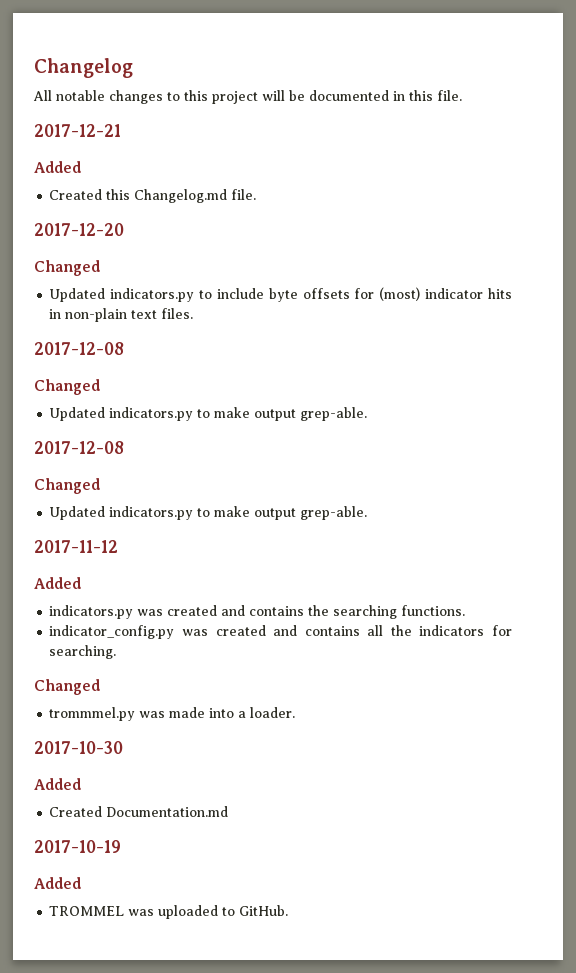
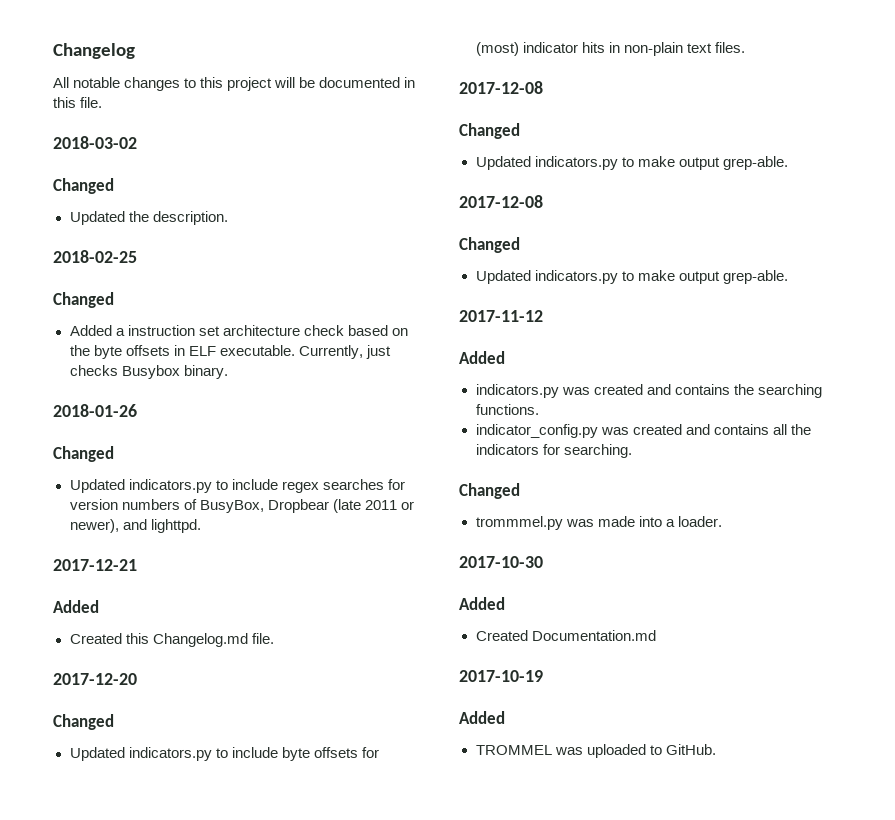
+ 2018-03-02
+ Changed
+ Updated the description.
+ 2018-02-25
+ Changed
+ Added a instruction set architecture check based on the byte offsets in ELF executable. Currently, just checks Busybox binary.
+ 2018-01-26
+ Changed
+ Updated indicators.py to include regex searches for version numbers of BusyBox, Dropbear (late 2011 or newer), and lighttpd.

